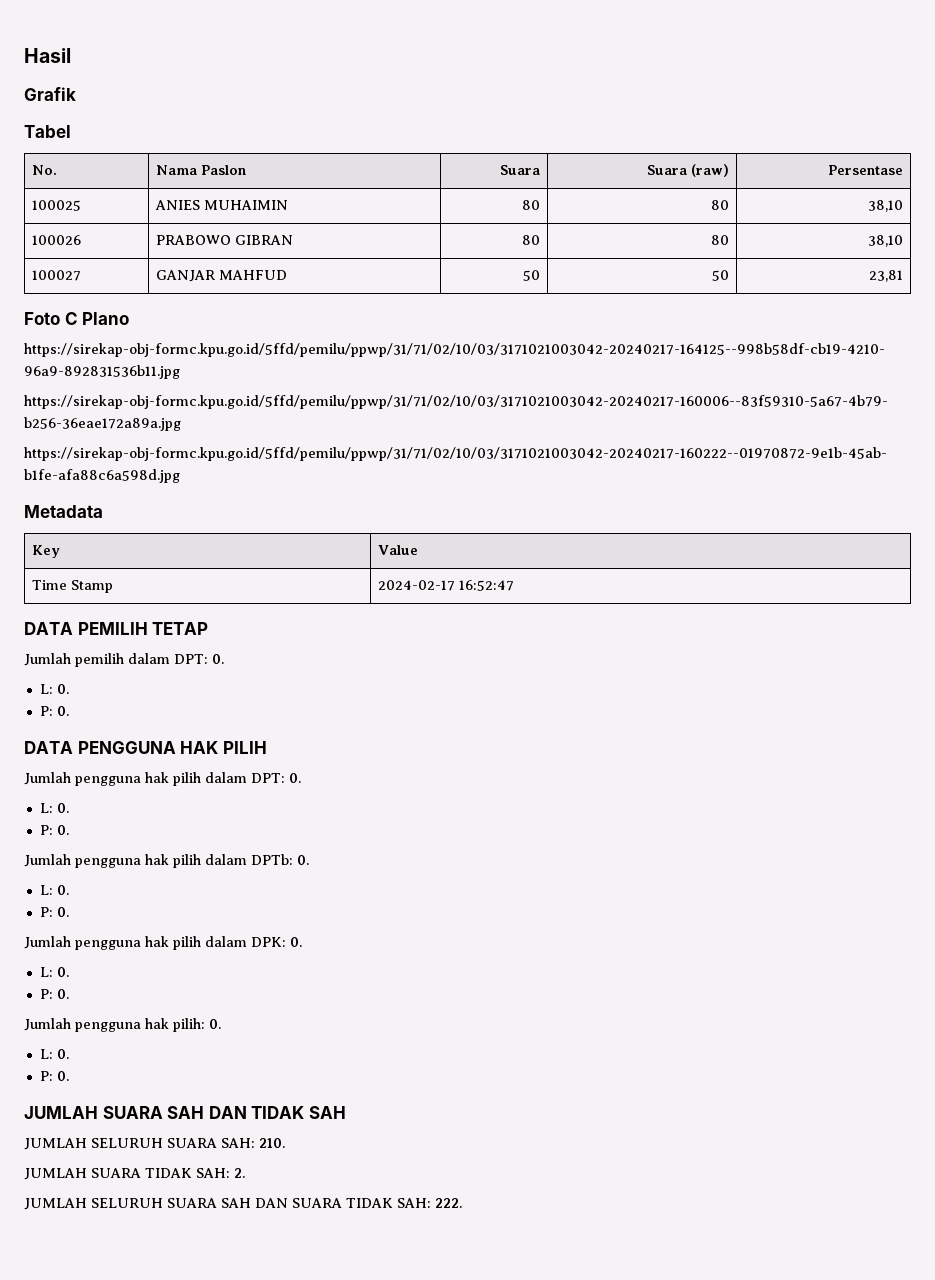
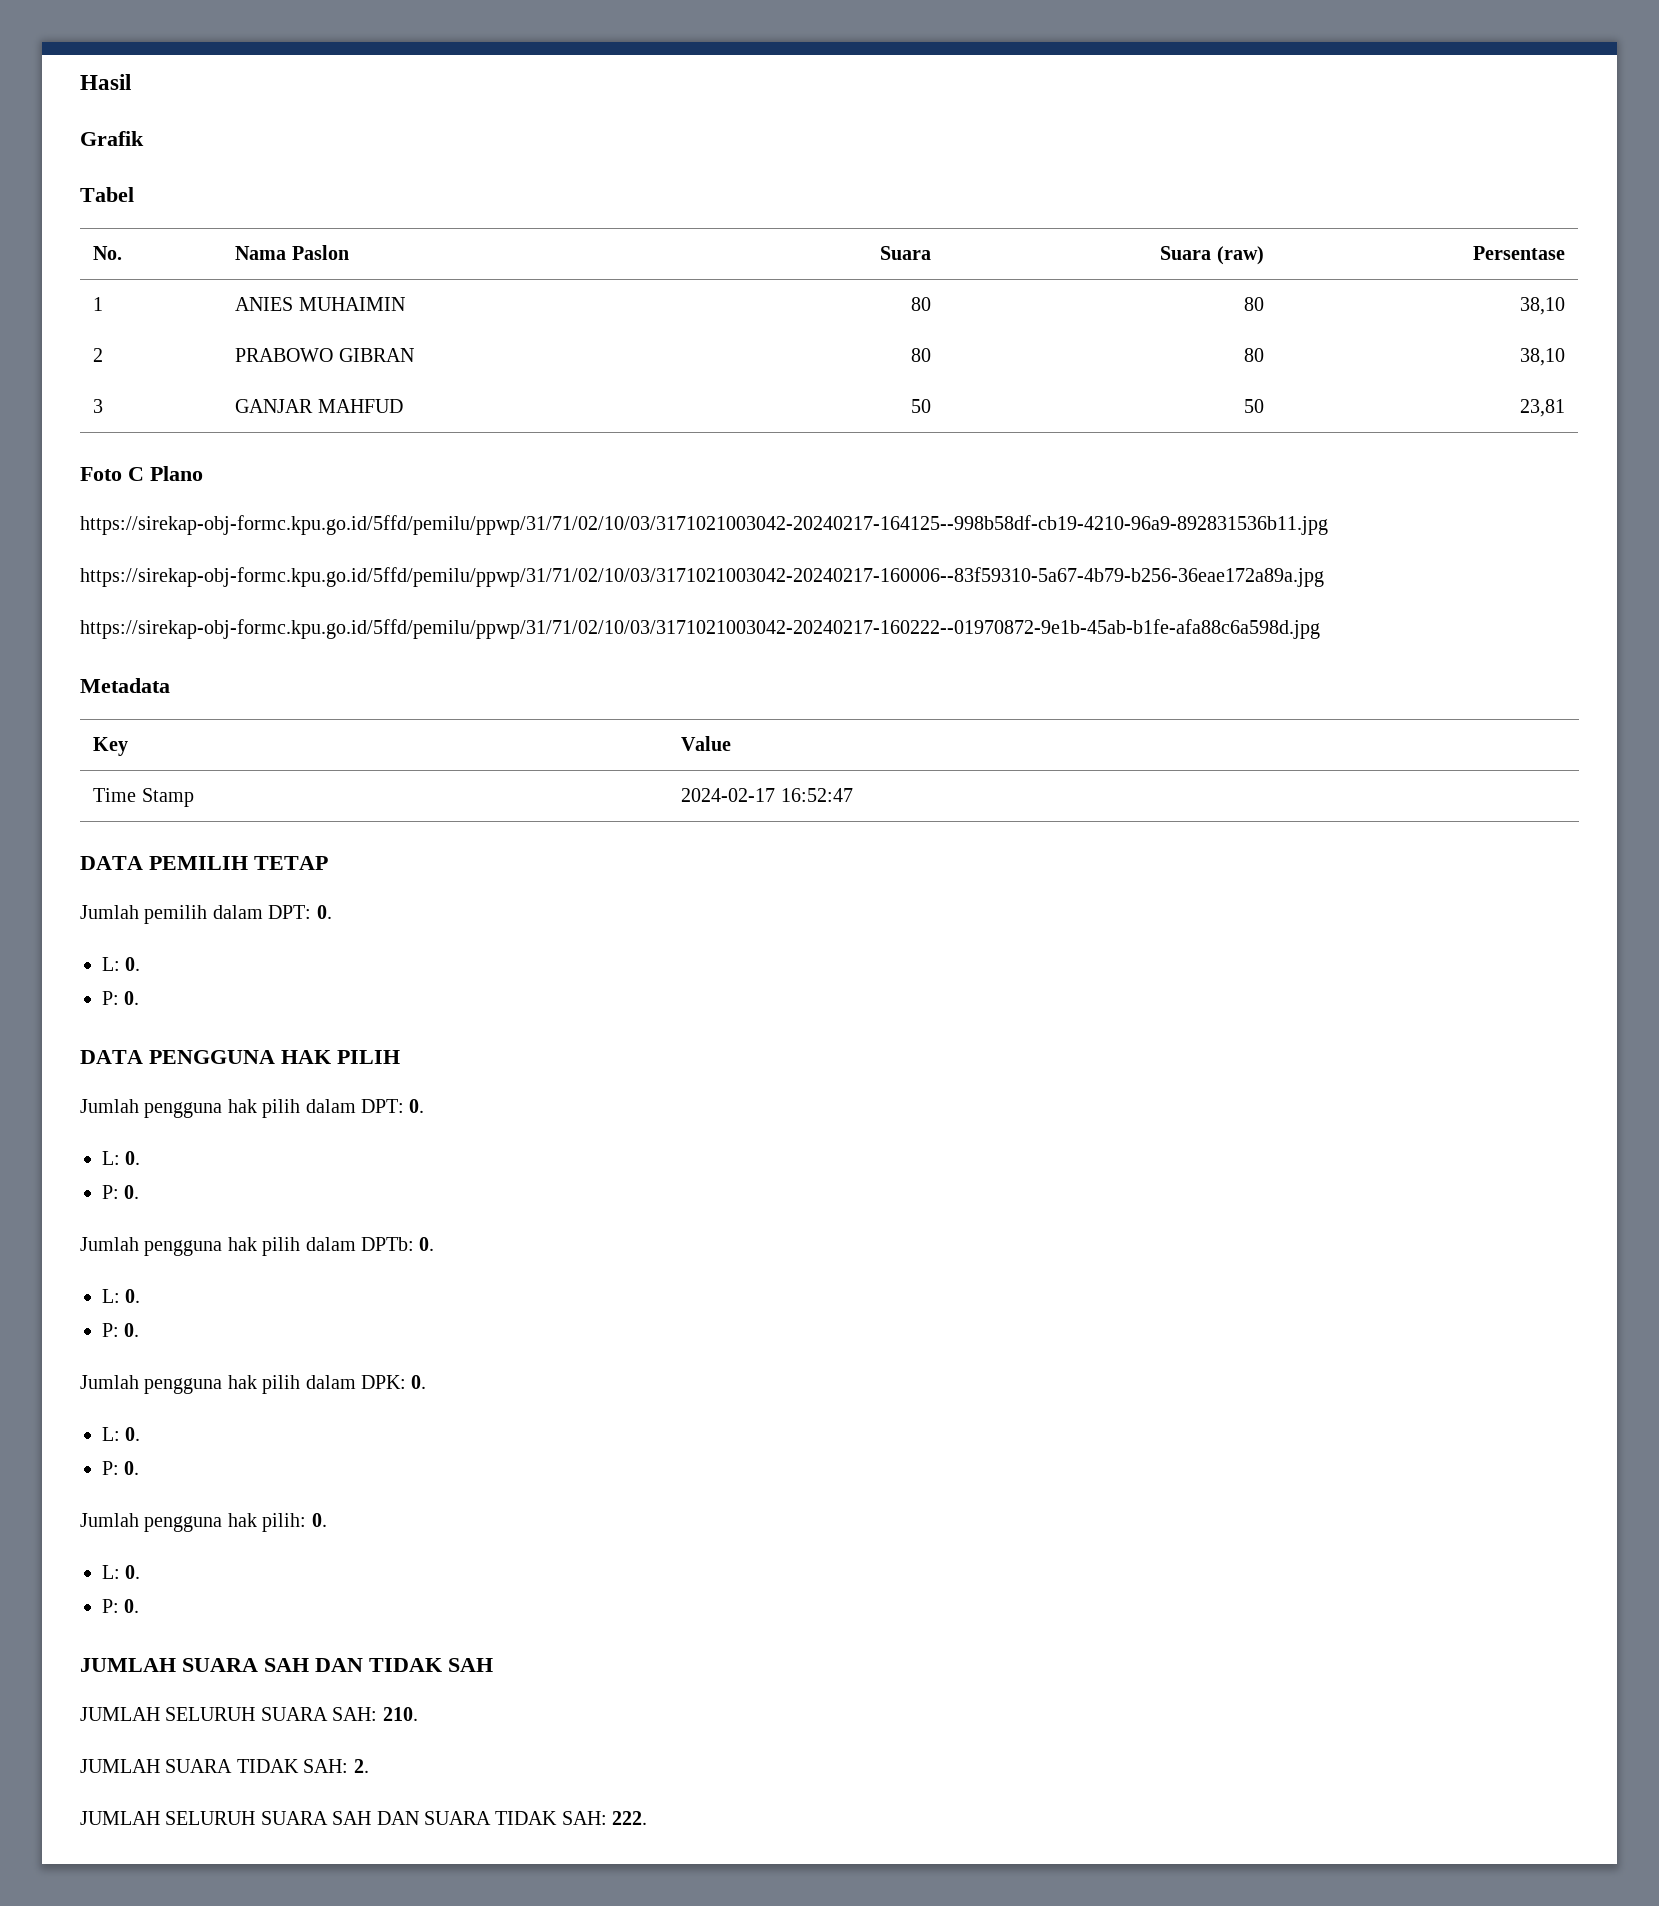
- 100025 | ANIES MUHAIMIN | 80 | 80 | 38,10
+ 1 | ANIES MUHAIMIN | 80 | 80 | 38,10
- 100026 | PRABOWO GIBRAN | 80 | 80 | 38,10
+ 2 | PRABOWO GIBRAN | 80 | 80 | 38,10
- 100027 | GANJAR MAHFUD | 50 | 50 | 23,81
+ 3 | GANJAR MAHFUD | 50 | 50 | 23,81

